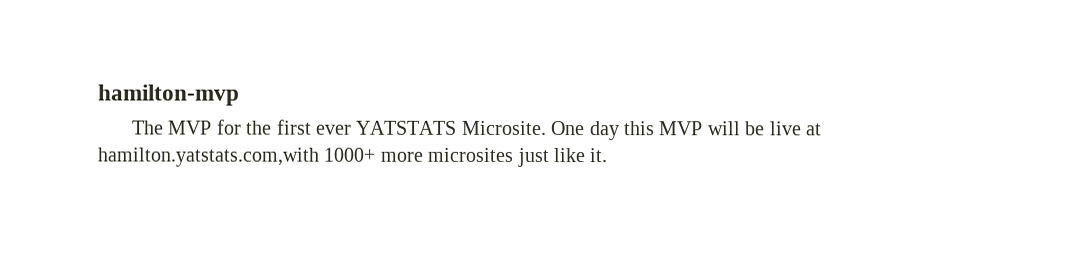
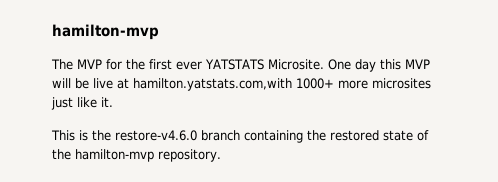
+ This is the restore-v4.6.0 branch containing the restored state of the hamilton-mvp repository.

